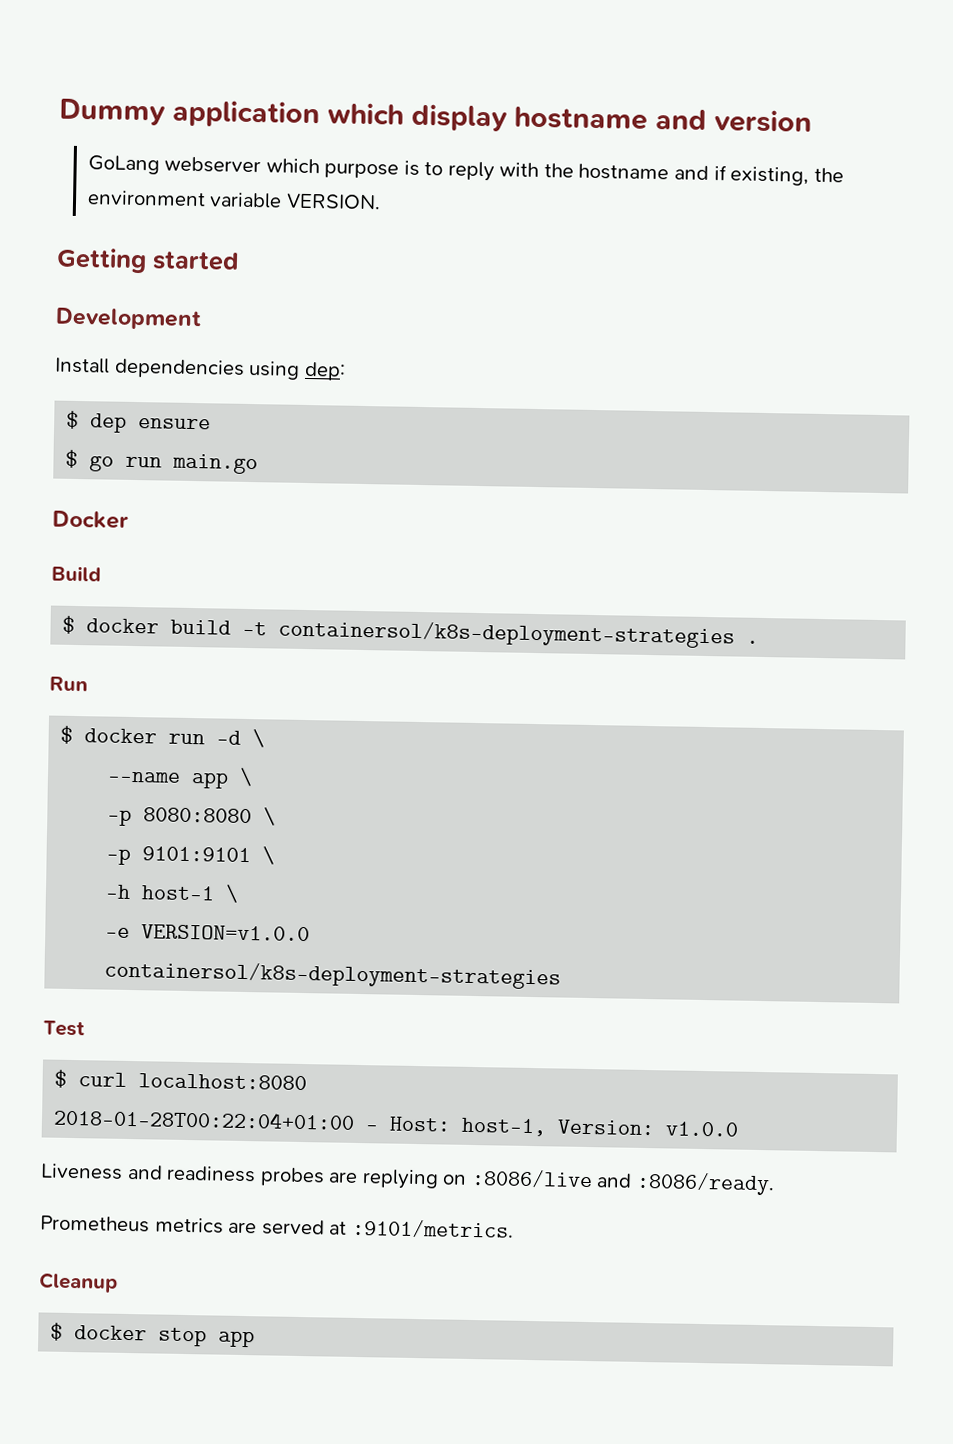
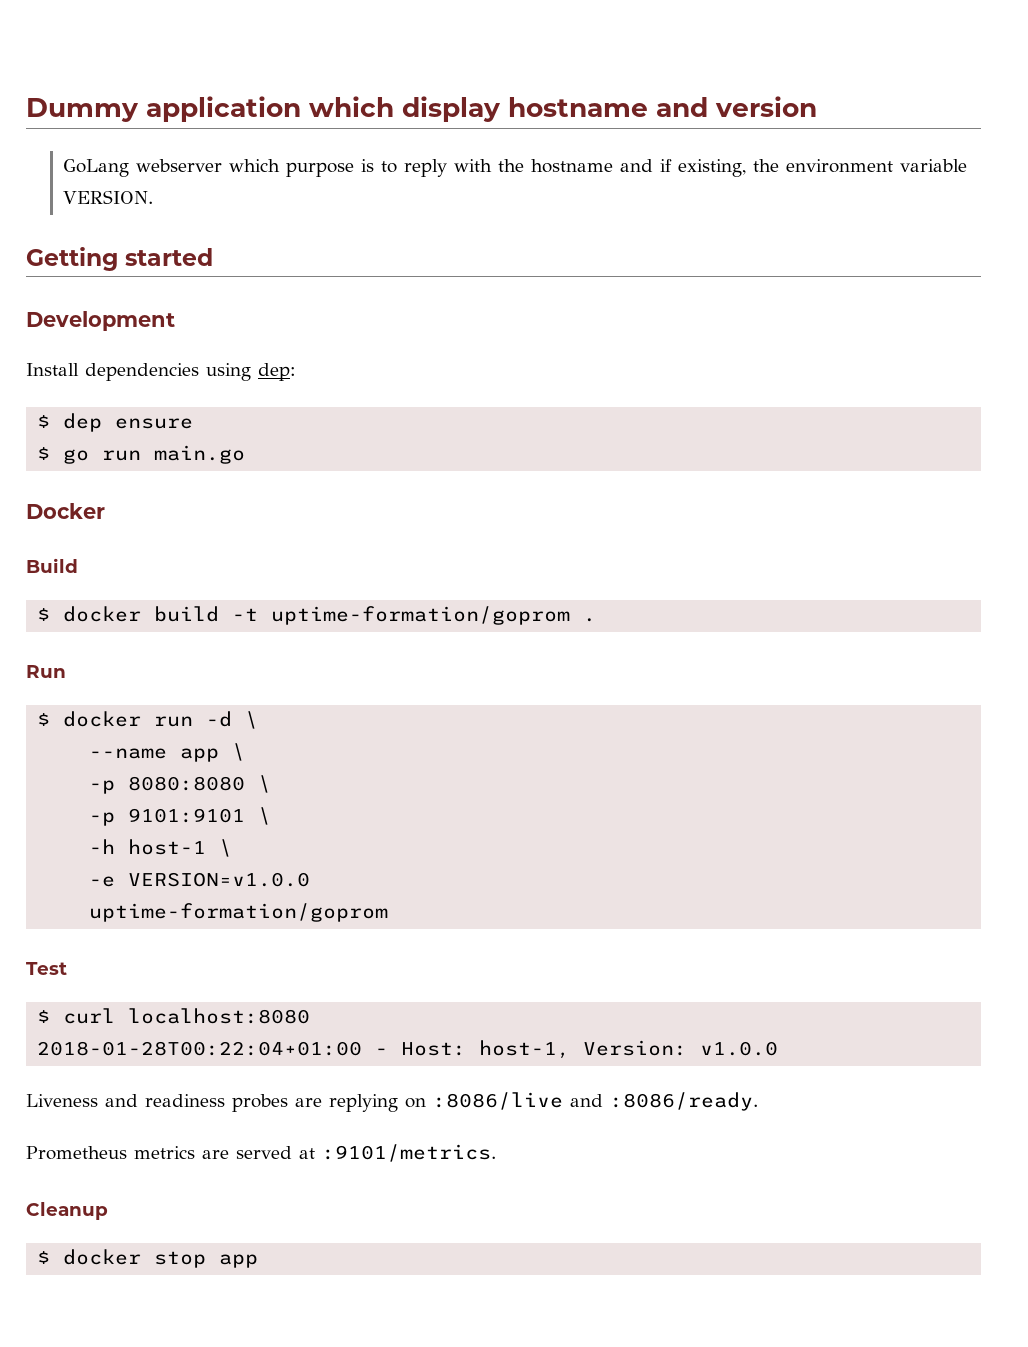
- $ docker build -t containersol/k8s-deployment-strategies .
+ $ docker build -t uptime-formation/goprom .
  -e VERSION=v1.0.0
- containersol/k8s-deployment-strategies
+ uptime-formation/goprom

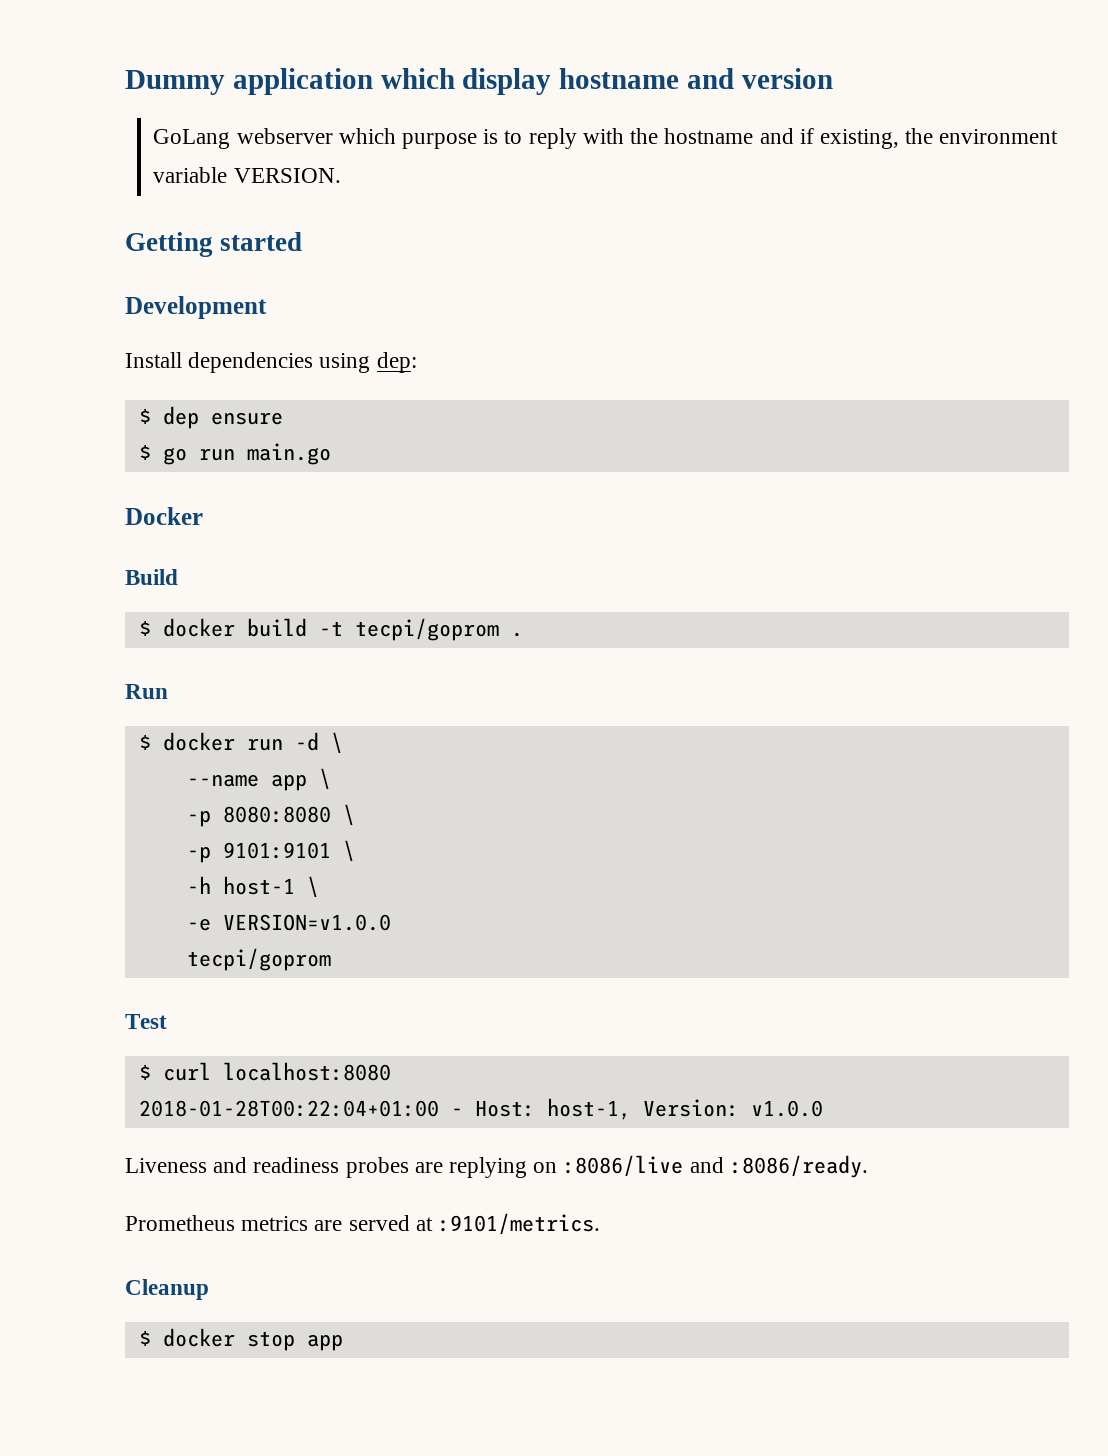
- $ docker build -t uptime-formation/goprom .
+ $ docker build -t tecpi/goprom .
  -e VERSION=v1.0.0
- uptime-formation/goprom
+ tecpi/goprom

